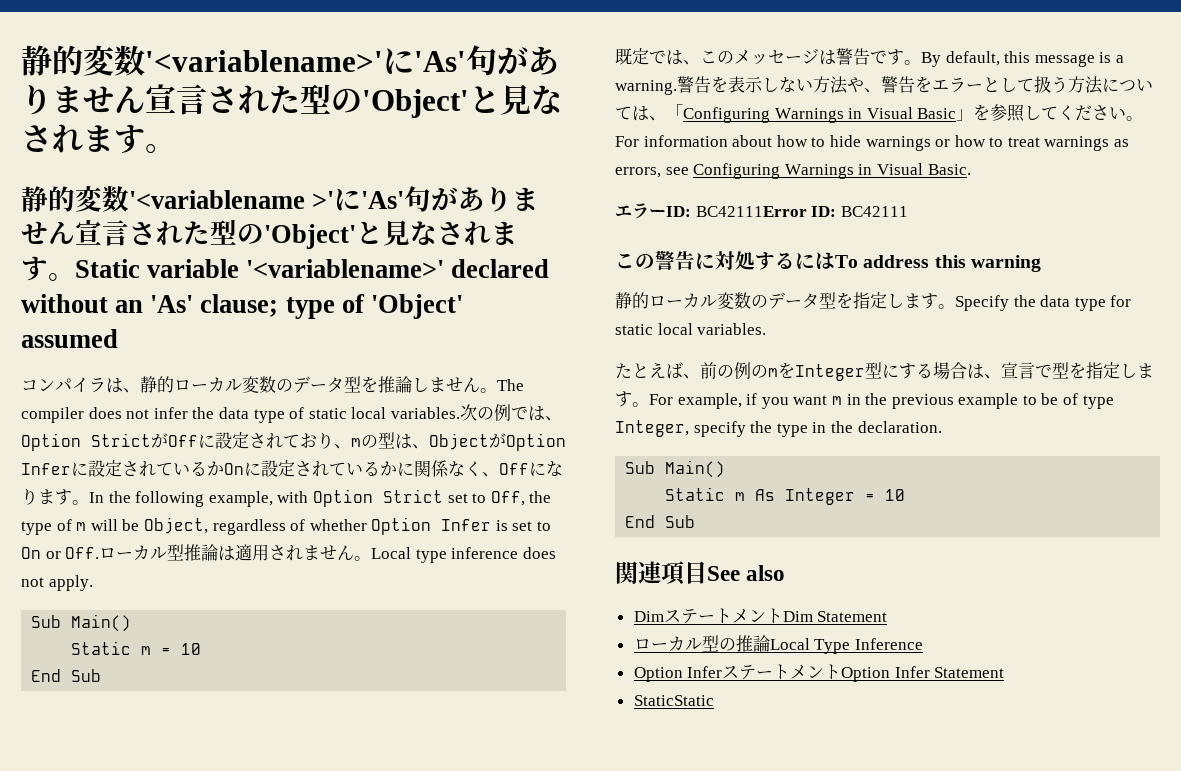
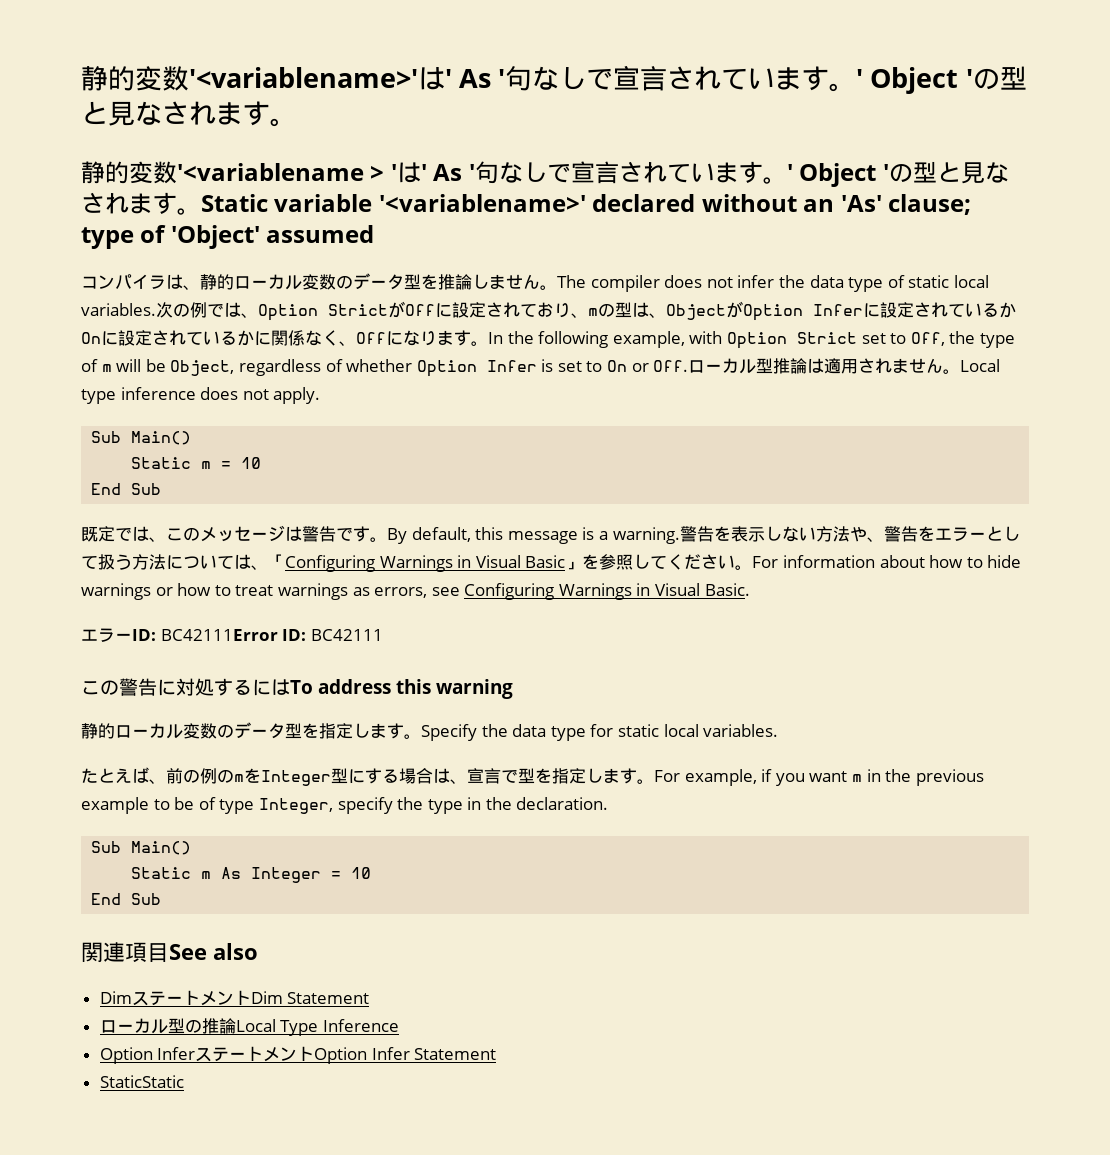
- 静的変数'<variablename>'に'As'句がありません宣言された型の'Object'と見なされます。
+ 静的変数'<variablename>'は' As '句なしで宣言されています。' Object 'の型と見なされます。
- 静的変数'<variablename >'に'As'句がありません宣言された型の'Object'と見なされます。
+ 静的変数'<variablename > 'は' As '句なしで宣言されています。' Object 'の型と見なされます。

